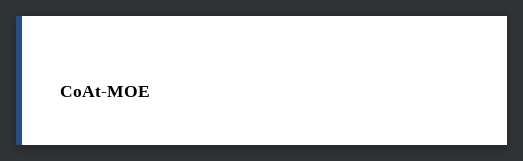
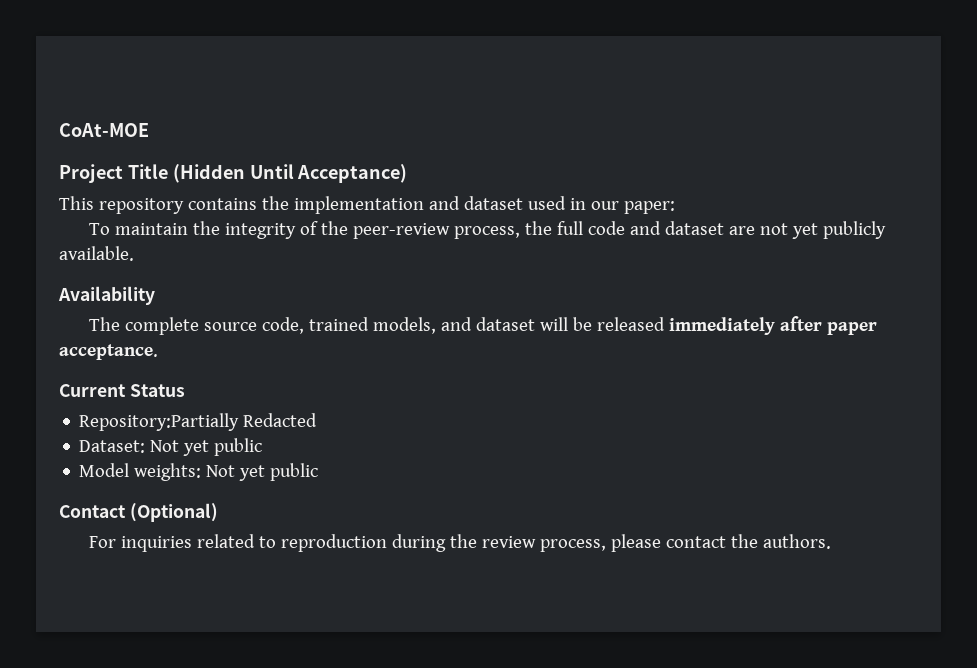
+ Project Title (Hidden Until Acceptance)
+ This repository contains the implementation and dataset used in our paper:
+ To maintain the integrity of the peer-review process, the full code and dataset are not yet publicly available.
+ Availability
+ The complete source code, trained models, and dataset will be released immediately after paper acceptance.
+ Current Status
+ Repository:Partially Redacted
+ Dataset: Not yet public
+ Model weights: Not yet public
+ Contact (Optional)
+ For inquiries related to reproduction during the review process, please contact the authors.

